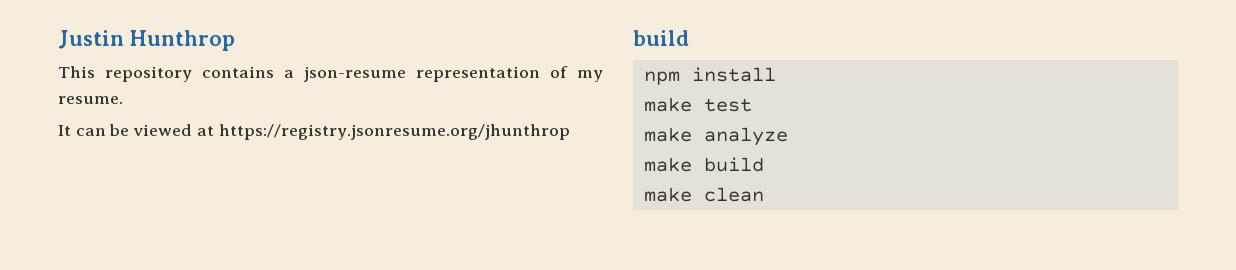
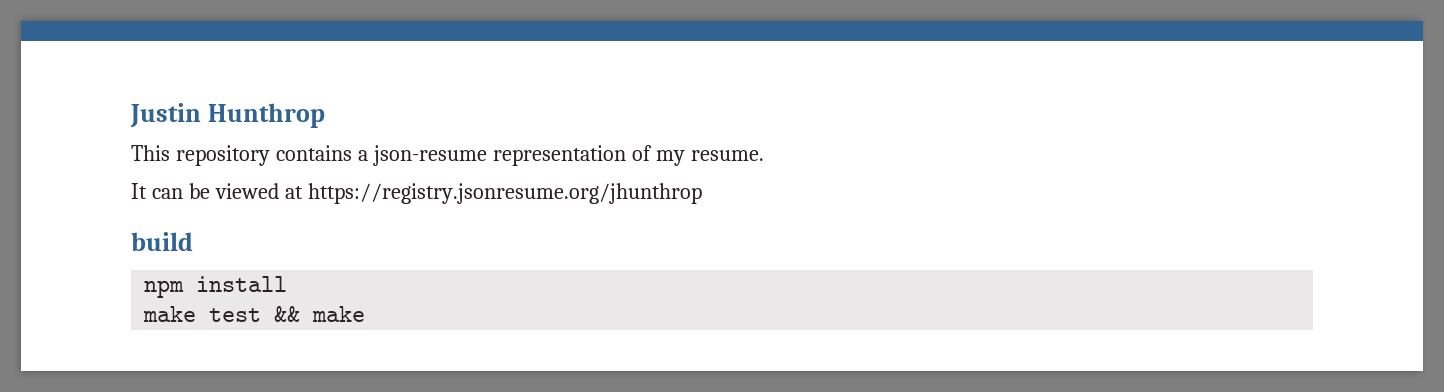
- make test
- make analyze
- make build
- make clean
+ make test && make

